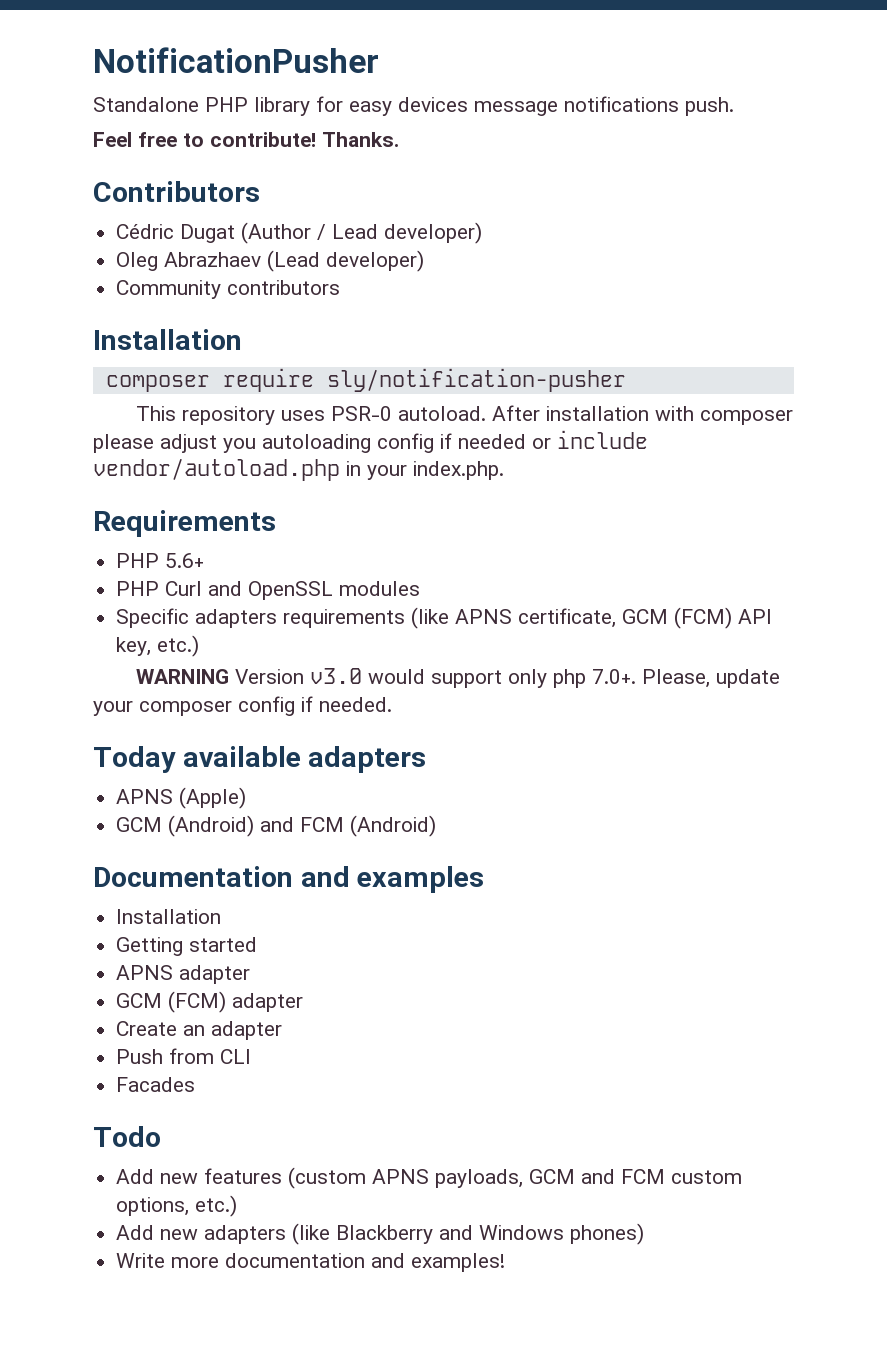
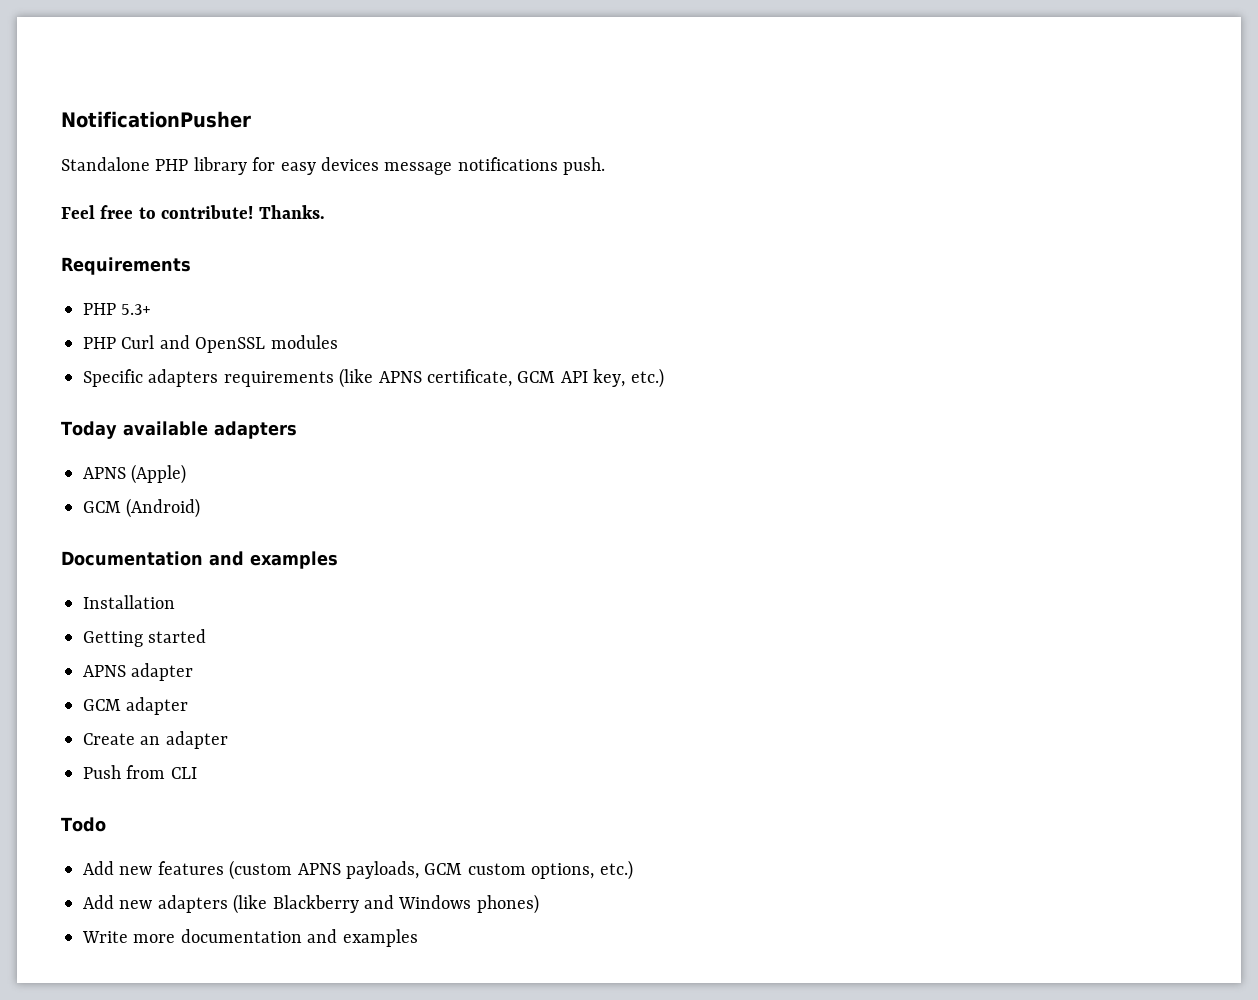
- Contributors
- Cédric Dugat (Author / Lead developer)
- Oleg Abrazhaev (Lead developer)
- Community contributors
- Installation
- composer require sly/notification-pusher
- This repository uses PSR-0 autoload. After installation with composer please adjust you autoloading config if needed or include vendor/autoload.php in your index.php.
- PHP 5.6+
+ PHP 5.3+
- Specific adapters requirements (like APNS certificate, GCM (FCM) API key, etc.)
+ Specific adapters requirements (like APNS certificate, GCM API key, etc.)
- WARNING Version v3.0 would support only php 7.0+. Please, update your composer config if needed.
- GCM (Android) and FCM (Android)
+ GCM (Android)
- GCM (FCM) adapter
+ GCM adapter
- Facades
- Add new features (custom APNS payloads, GCM and FCM custom options, etc.)
+ Add new features (custom APNS payloads, GCM custom options, etc.)
- Write more documentation and examples!
+ Write more documentation and examples

